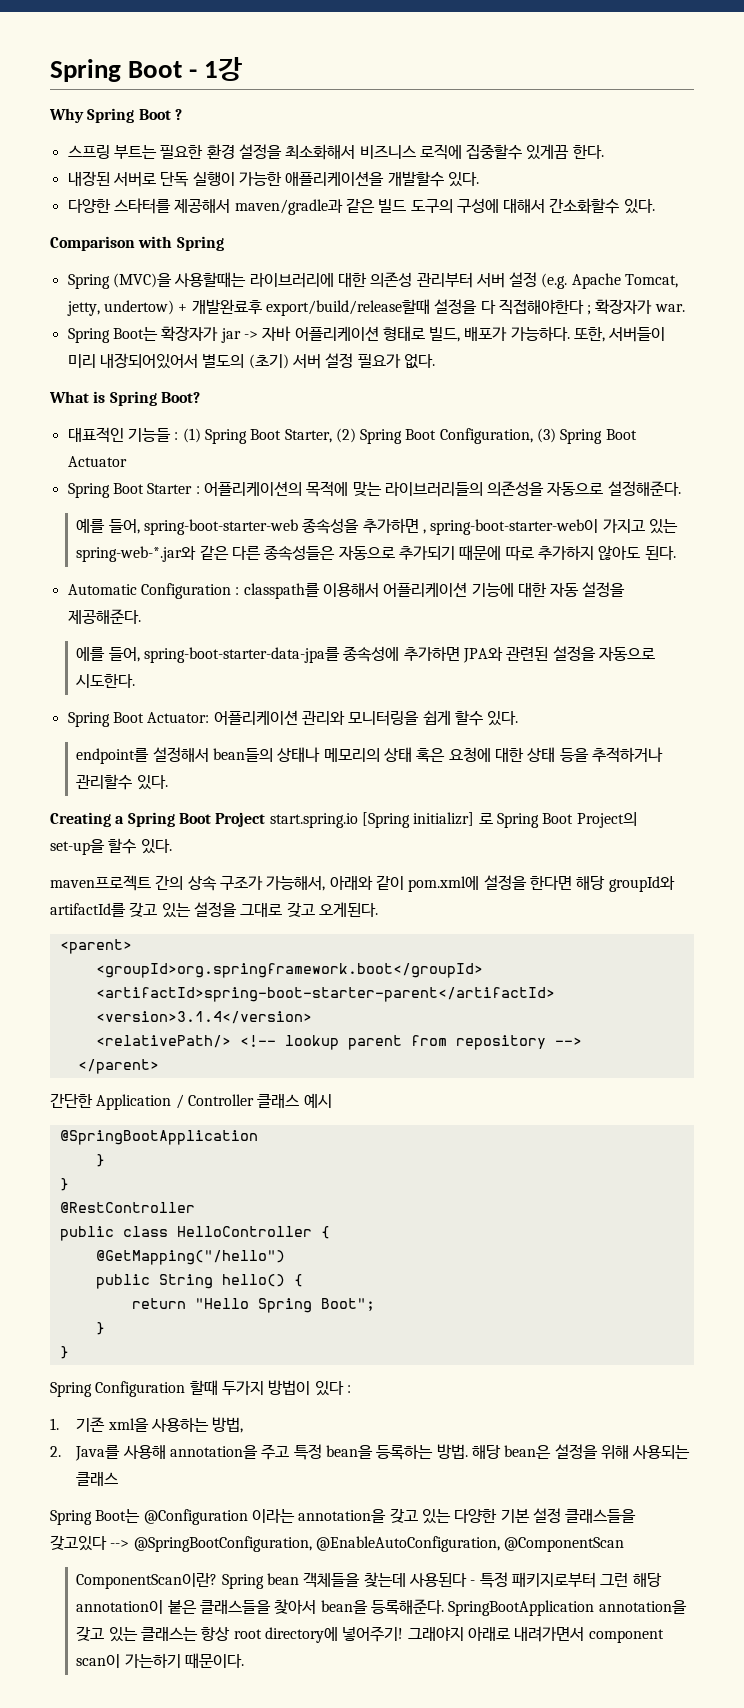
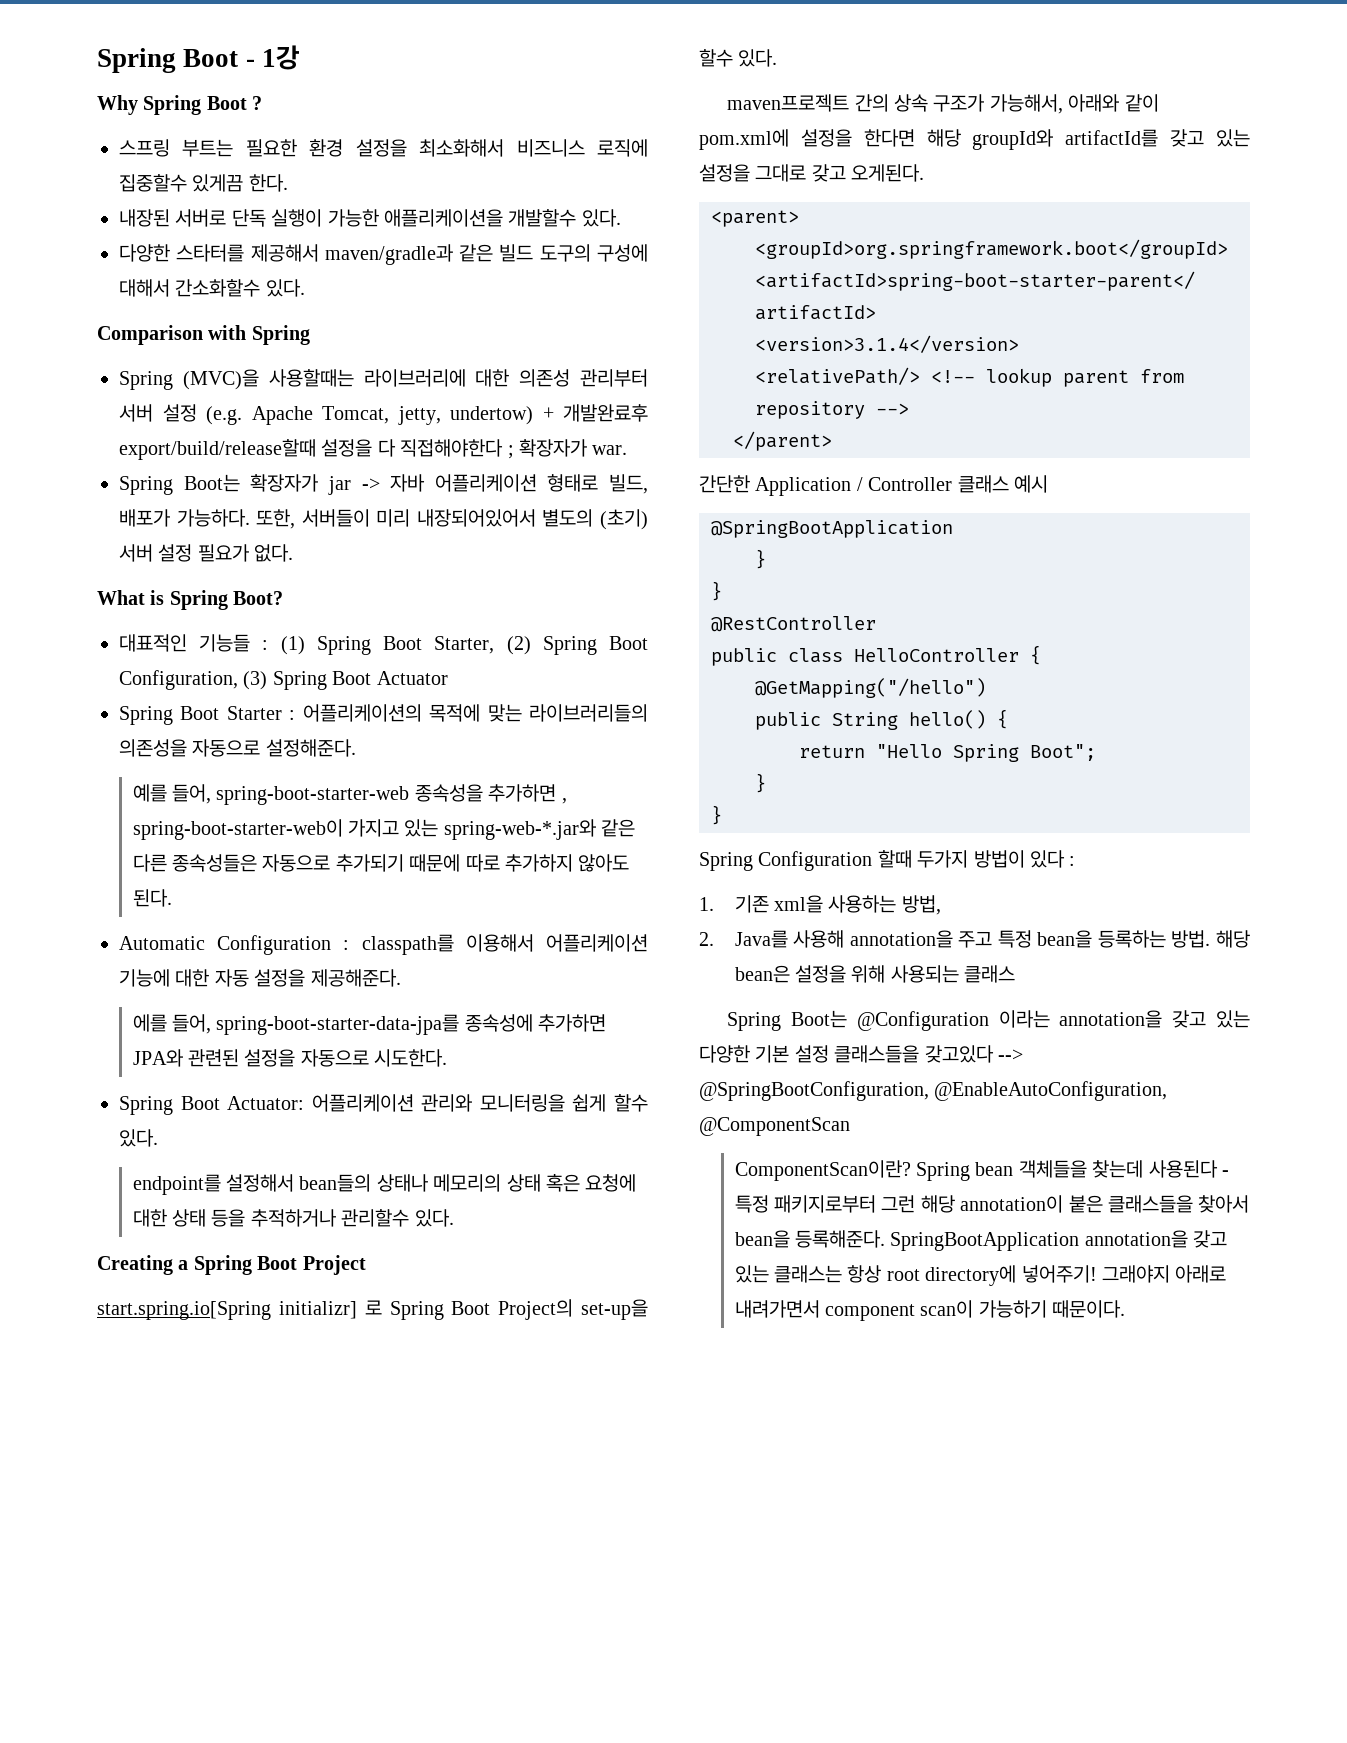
- Creating a Spring Boot Project start.spring.io [Spring initializr] 로 Spring Boot Project의 set-up을 할수 있다.
+ Creating a Spring Boot Project
+ start.spring.io[Spring initializr] 로 Spring Boot Project의 set-up을 할수 있다.
- 그래야지 아래로 내려가면서 component scan이 가는하기 때문이다.
+ 그래야지 아래로 내려가면서 component scan이 가능하기 때문이다.

